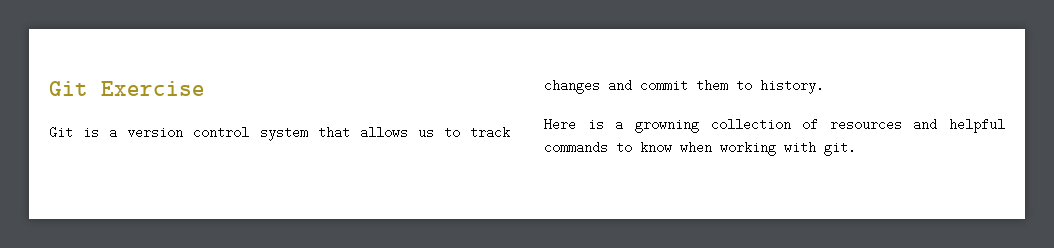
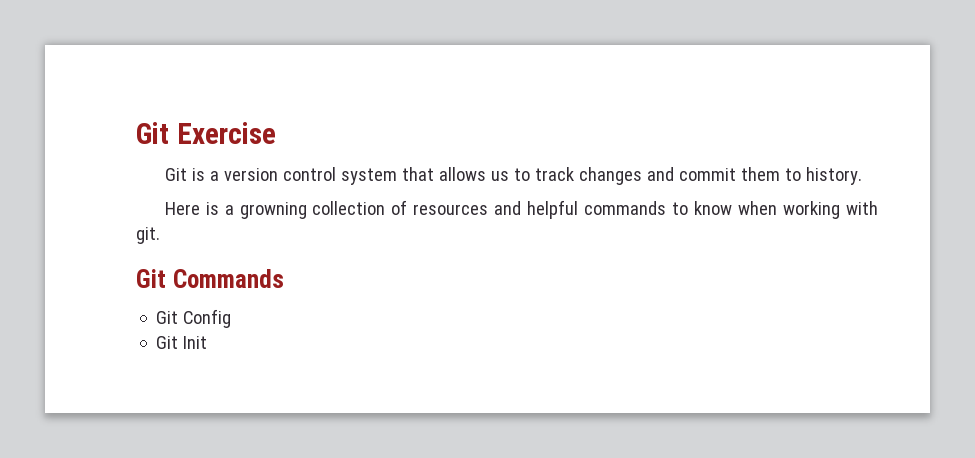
+ Git Commands
+ Git Config
+ Git Init

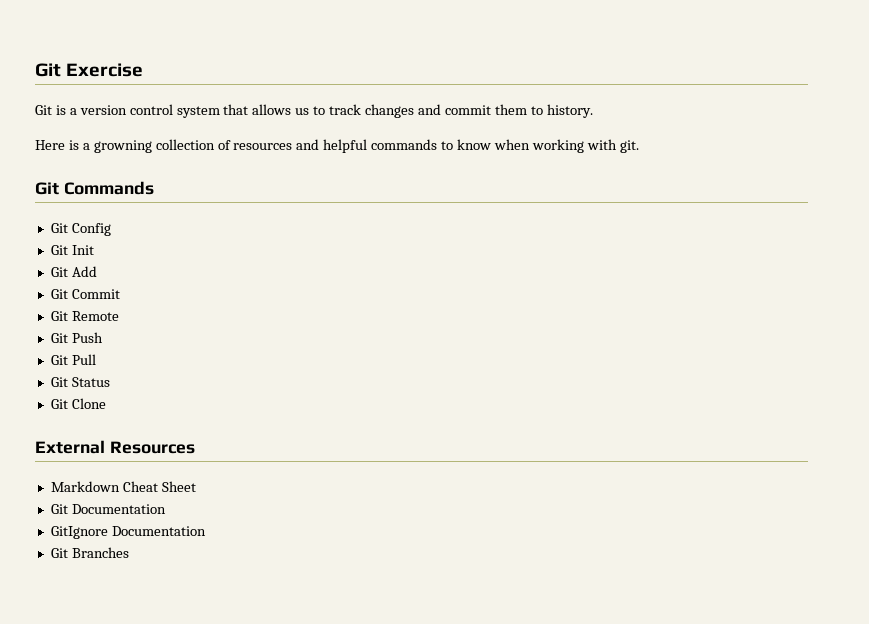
+ Git Add
+ Git Commit
+ Git Remote
+ Git Push
+ Git Pull
+ Git Status
+ Git Clone
+ External Resources
+ Markdown Cheat Sheet
+ Git Documentation
+ GitIgnore Documentation
+ Git Branches

